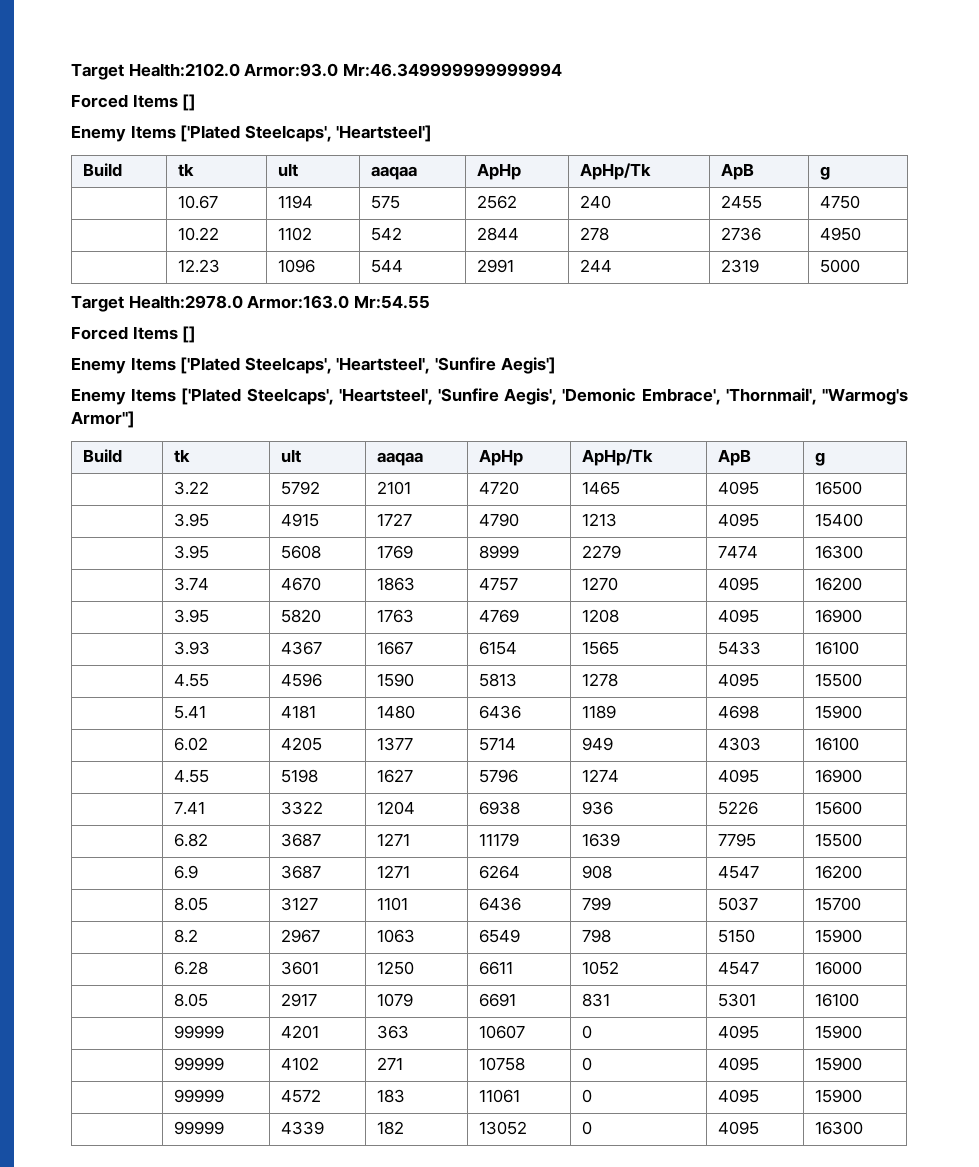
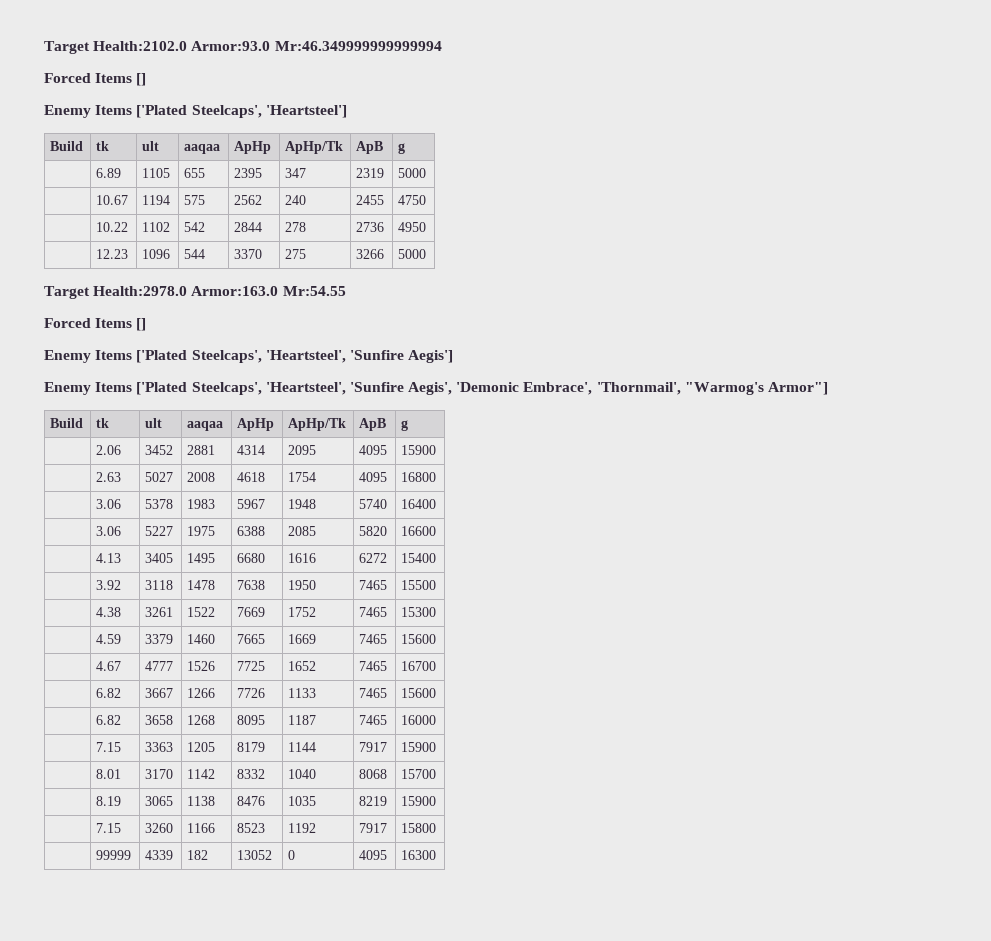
+ | 6.89 | 1105 | 655 | 2395 | 347 | 2319 | 5000
- | 12.23 | 1096 | 544 | 2991 | 244 | 2319 | 5000
+ | 12.23 | 1096 | 544 | 3370 | 275 | 3266 | 5000
- | 3.22 | 5792 | 2101 | 4720 | 1465 | 4095 | 16500
- | 3.95 | 4915 | 1727 | 4790 | 1213 | 4095 | 15400
- | 3.95 | 5608 | 1769 | 8999 | 2279 | 7474 | 16300
- | 3.74 | 4670 | 1863 | 4757 | 1270 | 4095 | 16200
- | 3.95 | 5820 | 1763 | 4769 | 1208 | 4095 | 16900
- | 3.93 | 4367 | 1667 | 6154 | 1565 | 5433 | 16100
- | 4.55 | 4596 | 1590 | 5813 | 1278 | 4095 | 15500
- | 5.41 | 4181 | 1480 | 6436 | 1189 | 4698 | 15900
- | 6.02 | 4205 | 1377 | 5714 | 949 | 4303 | 16100
- | 4.55 | 5198 | 1627 | 5796 | 1274 | 4095 | 16900
- | 7.41 | 3322 | 1204 | 6938 | 936 | 5226 | 15600
- | 6.82 | 3687 | 1271 | 11179 | 1639 | 7795 | 15500
- | 6.9 | 3687 | 1271 | 6264 | 908 | 4547 | 16200
- | 8.05 | 3127 | 1101 | 6436 | 799 | 5037 | 15700
- | 8.2 | 2967 | 1063 | 6549 | 798 | 5150 | 15900
- | 6.28 | 3601 | 1250 | 6611 | 1052 | 4547 | 16000
- | 8.05 | 2917 | 1079 | 6691 | 831 | 5301 | 16100
- | 99999 | 4201 | 363 | 10607 | 0 | 4095 | 15900
- | 99999 | 4102 | 271 | 10758 | 0 | 4095 | 15900
- | 99999 | 4572 | 183 | 11061 | 0 | 4095 | 15900
+ | 2.06 | 3452 | 2881 | 4314 | 2095 | 4095 | 15900
+ | 2.63 | 5027 | 2008 | 4618 | 1754 | 4095 | 16800
+ | 3.06 | 5378 | 1983 | 5967 | 1948 | 5740 | 16400
+ | 3.06 | 5227 | 1975 | 6388 | 2085 | 5820 | 16600
+ | 4.13 | 3405 | 1495 | 6680 | 1616 | 6272 | 15400
+ | 3.92 | 3118 | 1478 | 7638 | 1950 | 7465 | 15500
+ | 4.38 | 3261 | 1522 | 7669 | 1752 | 7465 | 15300
+ | 4.59 | 3379 | 1460 | 7665 | 1669 | 7465 | 15600
+ | 4.67 | 4777 | 1526 | 7725 | 1652 | 7465 | 16700
+ | 6.82 | 3667 | 1266 | 7726 | 1133 | 7465 | 15600
+ | 6.82 | 3658 | 1268 | 8095 | 1187 | 7465 | 16000
+ | 7.15 | 3363 | 1205 | 8179 | 1144 | 7917 | 15900
+ | 8.01 | 3170 | 1142 | 8332 | 1040 | 8068 | 15700
+ | 8.19 | 3065 | 1138 | 8476 | 1035 | 8219 | 15900
+ | 7.15 | 3260 | 1166 | 8523 | 1192 | 7917 | 15800

